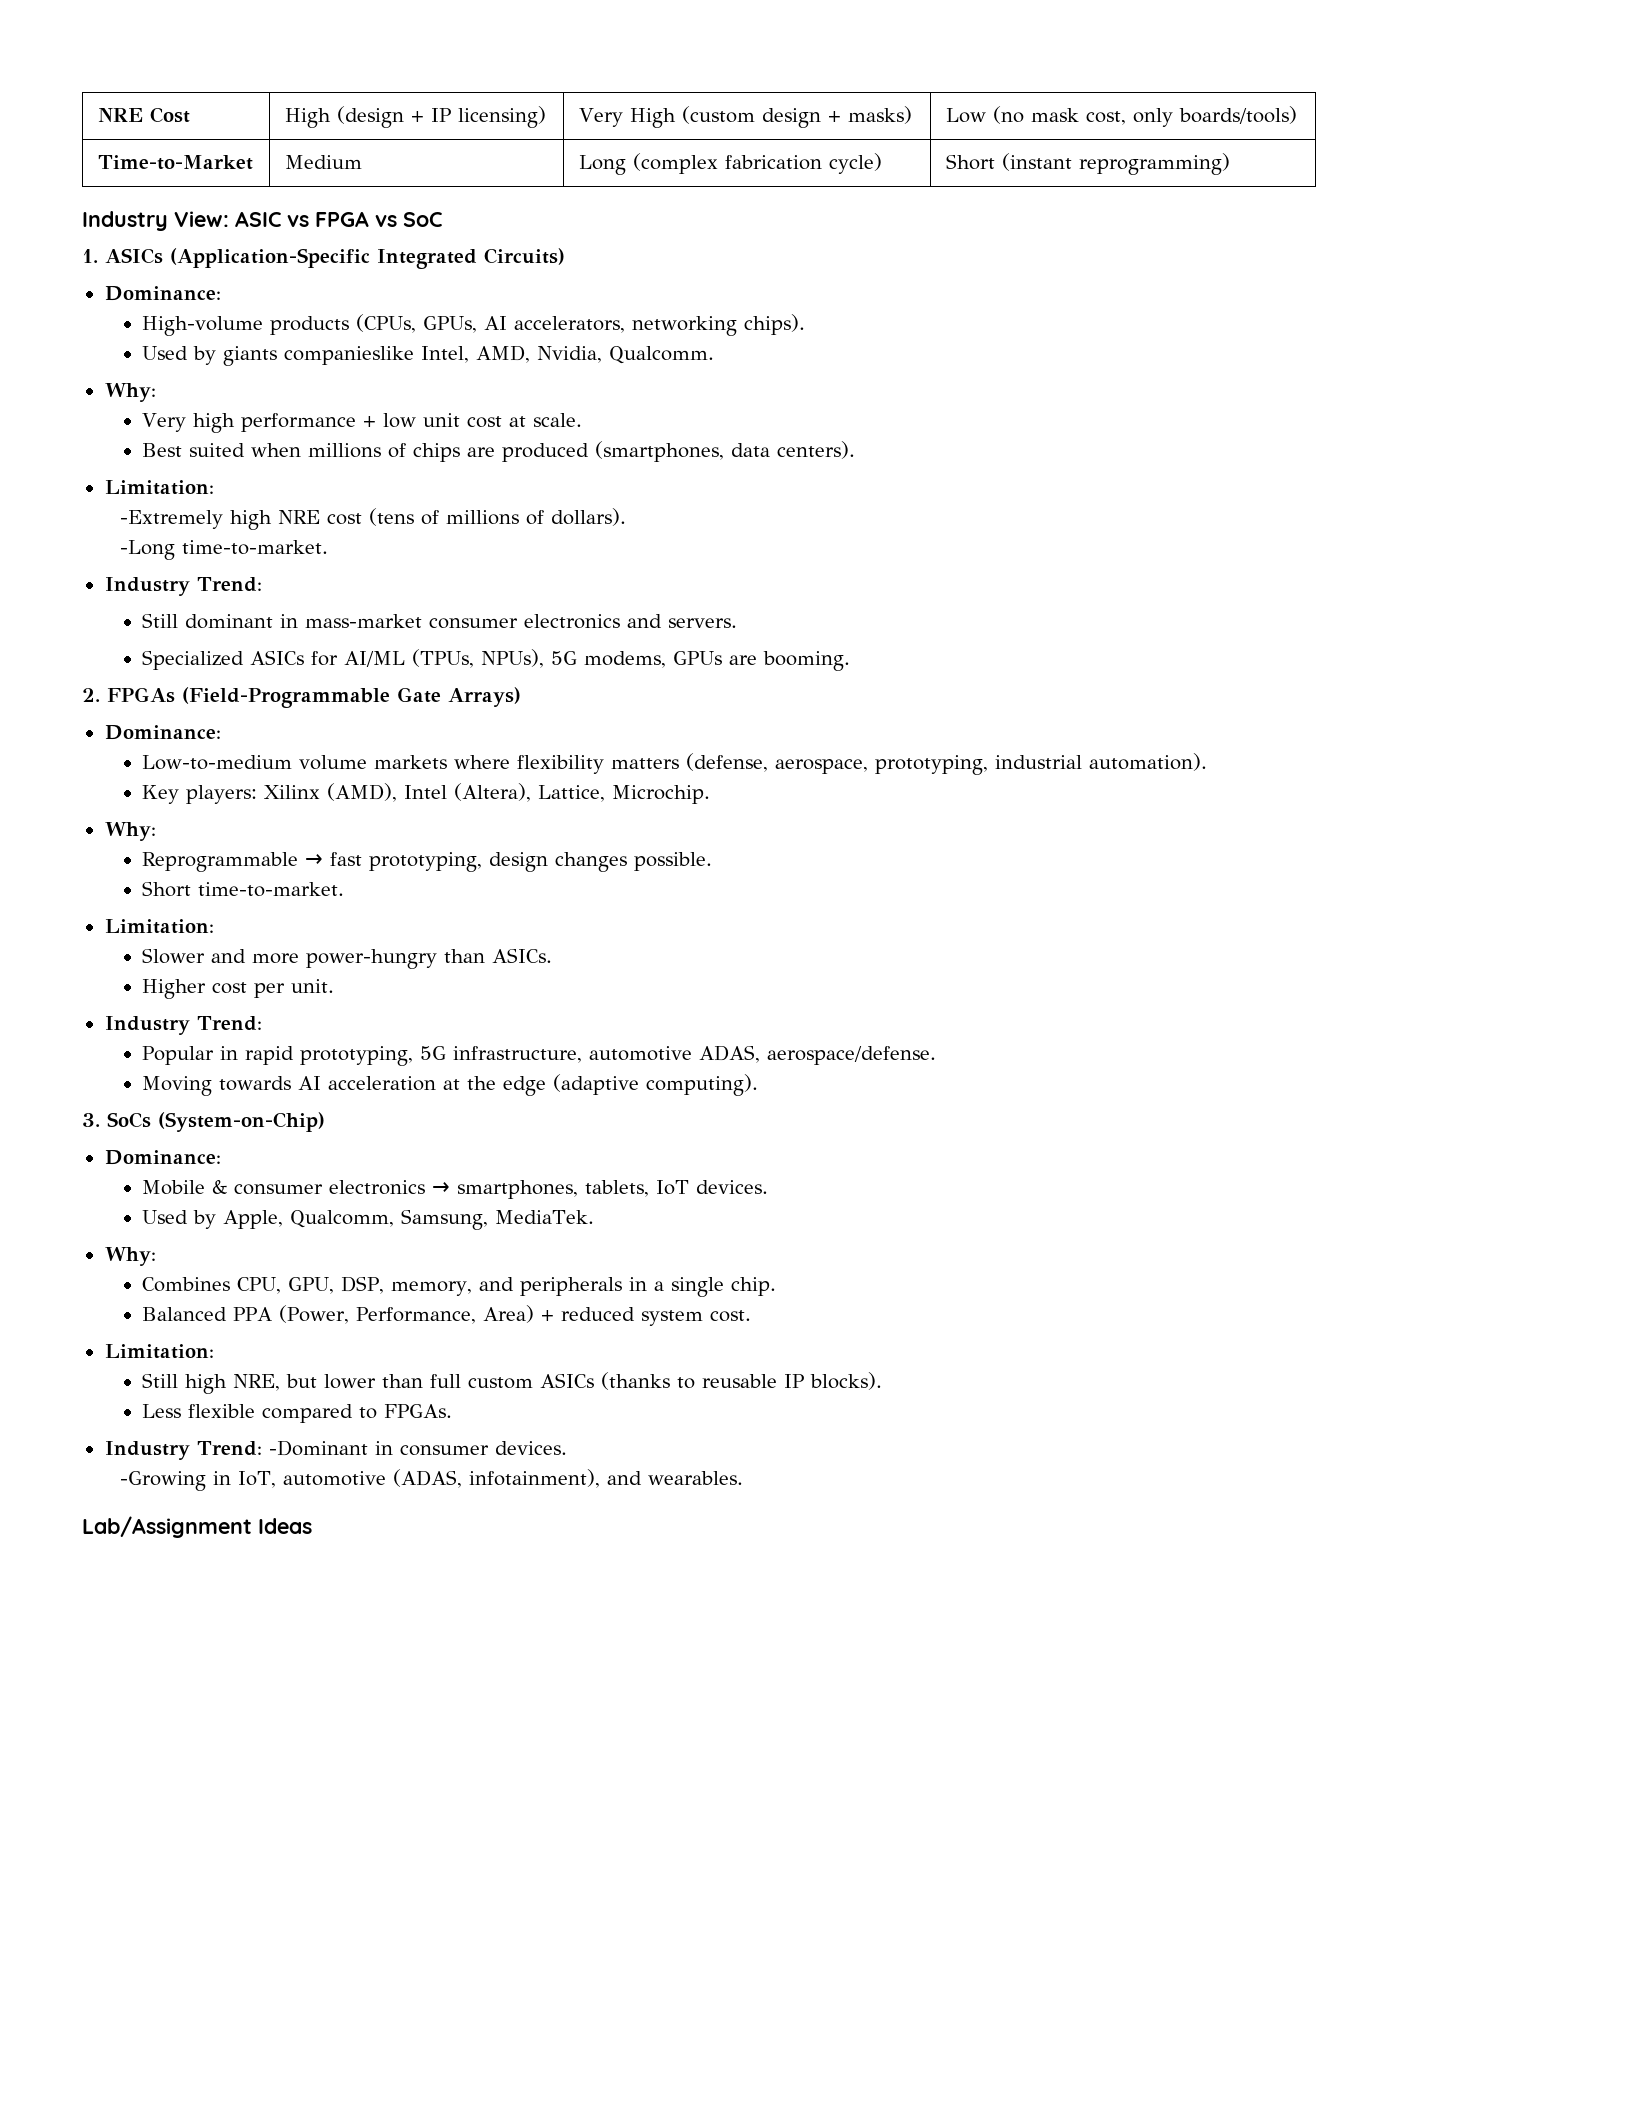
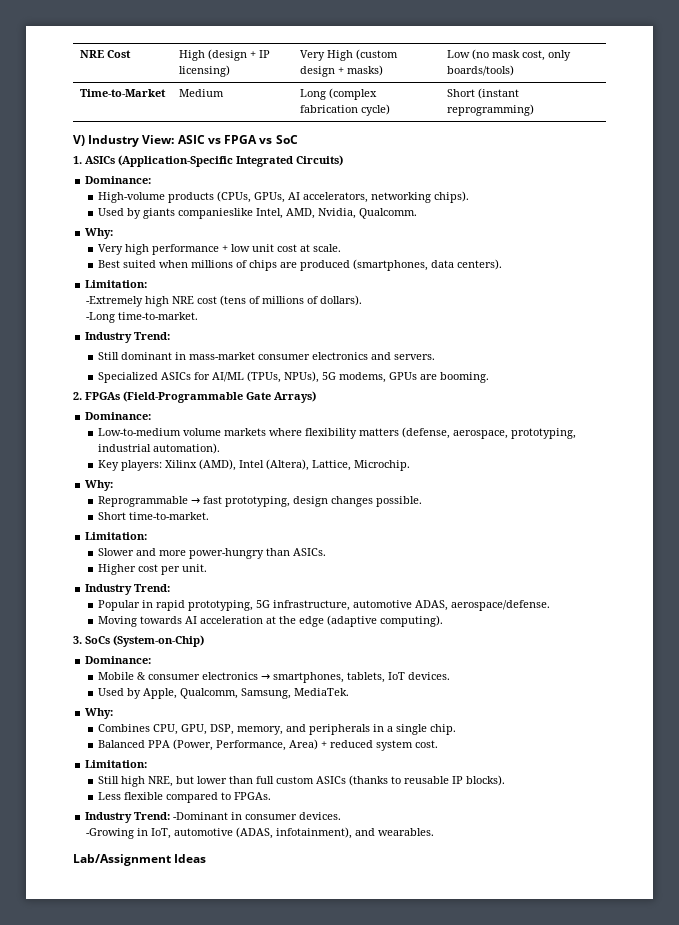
- Industry View: ASIC vs FPGA vs SoC
+ V) Industry View: ASIC vs FPGA vs SoC

